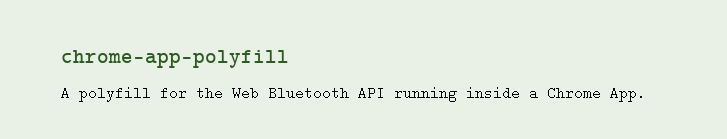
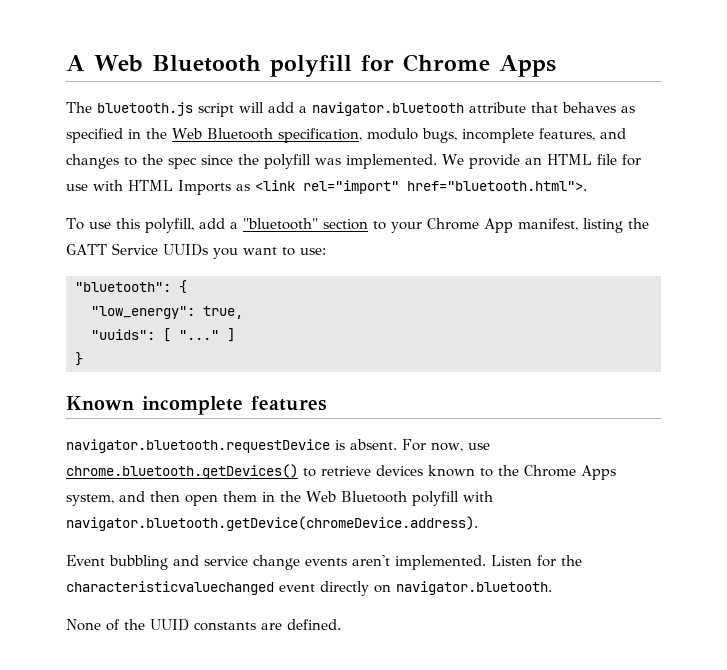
- chrome-app-polyfill
- A polyfill for the Web Bluetooth API running inside a Chrome App.
+ A Web Bluetooth polyfill for Chrome Apps
+ The bluetooth.js script will add a navigator.bluetooth attribute that behaves as specified in the Web Bluetooth specification, modulo bugs, incomplete features, and changes to the spec since the polyfill was implemented. We provide an HTML file for use with HTML Imports as <link rel="import" href="bluetooth.html">.
+ To use this polyfill, add a "bluetooth" section to your Chrome App manifest, listing the GATT Service UUIDs you want to use:
+ "bluetooth": {
+ "low_energy": true,
+ "uuids": [ "..." ]
+ }
+ Known incomplete features
+ navigator.bluetooth.requestDevice is absent. For now, use chrome.bluetooth.getDevices() to retrieve devices known to the Chrome Apps system, and then open them in the Web Bluetooth polyfill with navigator.bluetooth.getDevice(chromeDevice.address).
+ Event bubbling and service change events aren't implemented. Listen for the characteristicvaluechanged event directly on navigator.bluetooth.
+ None of the UUID constants are defined.

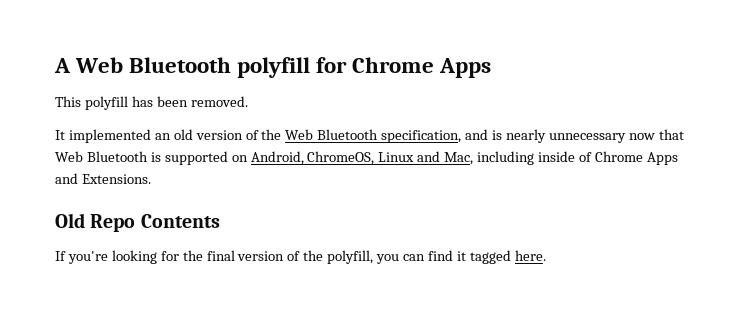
- The bluetooth.js script will add a navigator.bluetooth attribute that behaves as specified in the Web Bluetooth specification, modulo bugs, incomplete features, and changes to the spec since the polyfill was implemented. We provide an HTML file for use with HTML Imports as <link rel="import" href="bluetooth.html">.
- To use this polyfill, add a "bluetooth" section to your Chrome App manifest, listing the GATT Service UUIDs you want to use:
- "bluetooth": {
- "low_energy": true,
- "uuids": [ "..." ]
- }
- Known incomplete features
- navigator.bluetooth.requestDevice is absent. For now, use chrome.bluetooth.getDevices() to retrieve devices known to the Chrome Apps system, and then open them in the Web Bluetooth polyfill with navigator.bluetooth.getDevice(chromeDevice.address).
- Event bubbling and service change events aren't implemented. Listen for the characteristicvaluechanged event directly on navigator.bluetooth.
- None of the UUID constants are defined.
+ This polyfill has been removed.
+ It implemented an old version of the Web Bluetooth specification, and is nearly unnecessary now that Web Bluetooth is supported on Android, ChromeOS, Linux and Mac, including inside of Chrome Apps and Extensions.
+ Old Repo Contents
+ If you're looking for the final version of the polyfill, you can find it tagged here.

